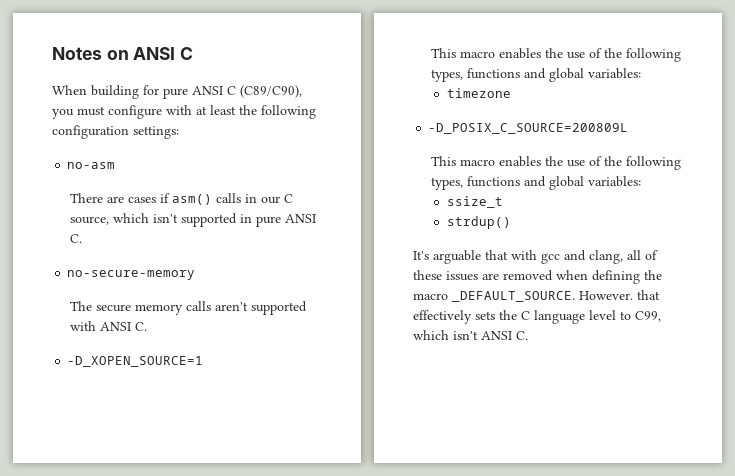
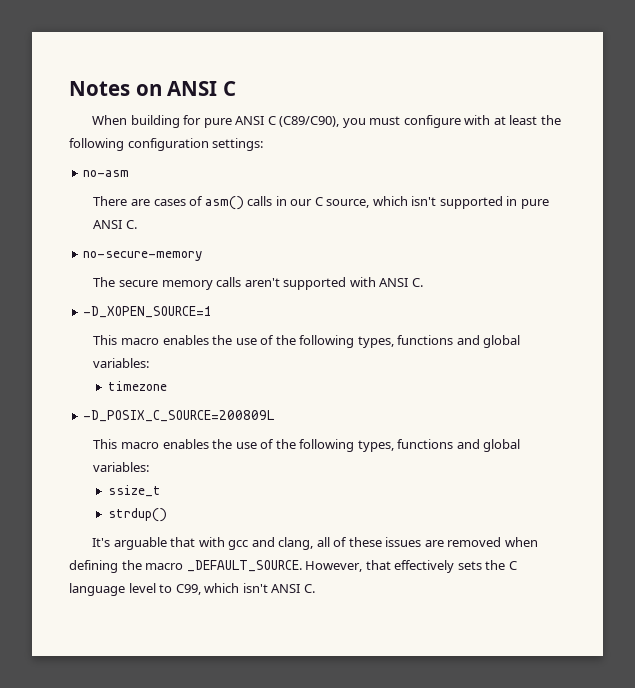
- There are cases if asm() calls in our C source, which isn't supported in pure ANSI C.
+ There are cases of asm() calls in our C source, which isn't supported in pure ANSI C.
- However. that effectively sets the C language level to C99, which isn't ANSI C.
+ However, that effectively sets the C language level to C99, which isn't ANSI C.

